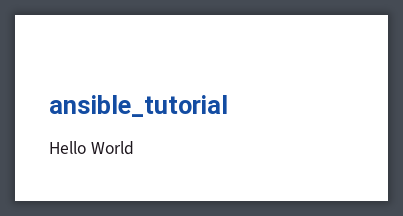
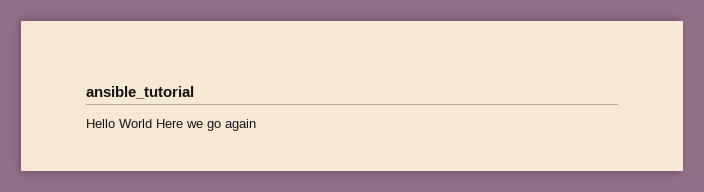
- Hello World
+ Hello World Here we go again

